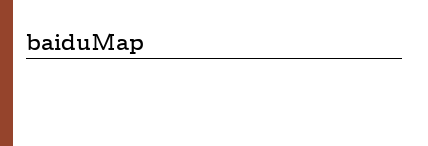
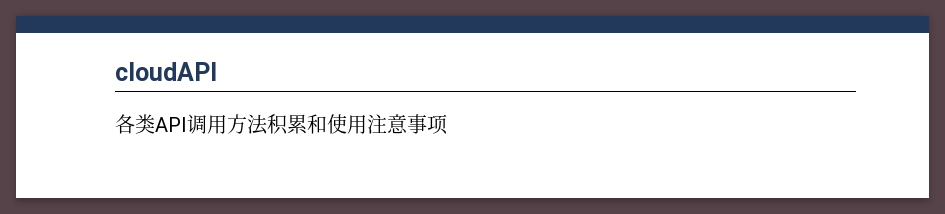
- baiduMap
+ cloudAPI
+ 各类API调用方法积累和使用注意事项

